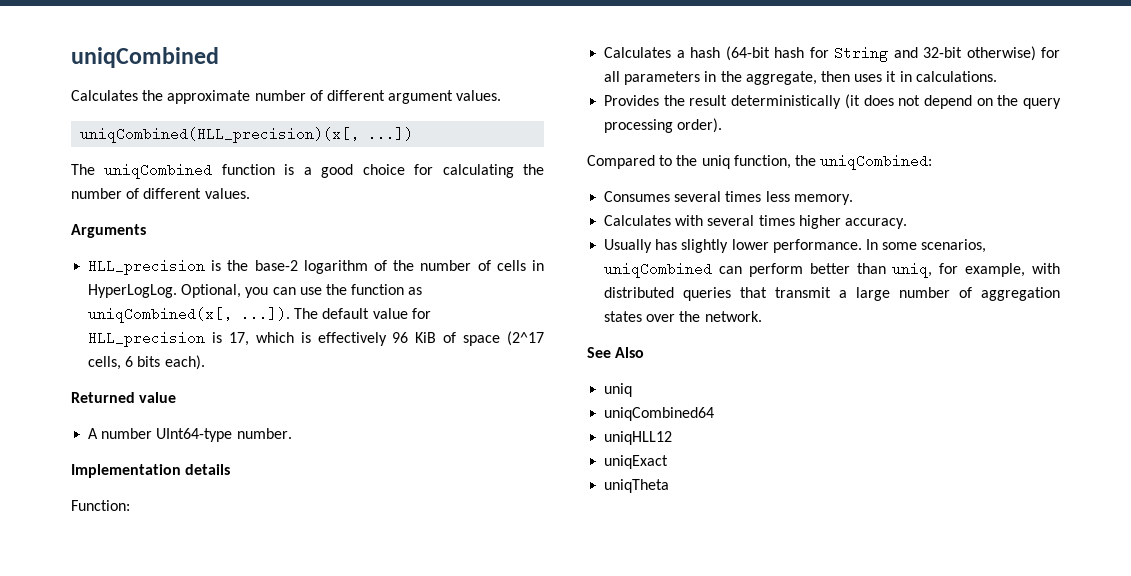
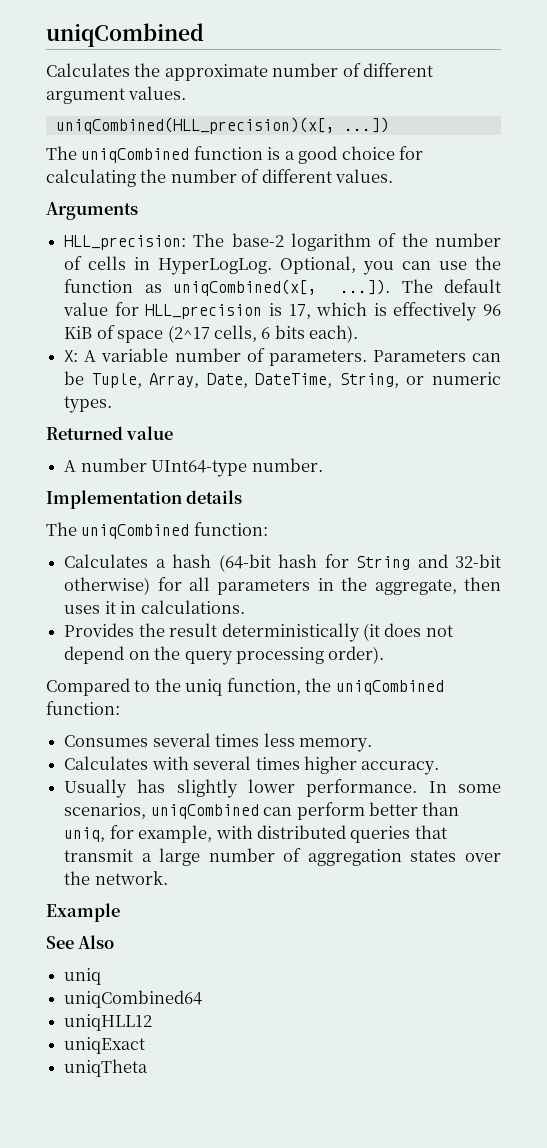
- HLL_precision is the base-2 logarithm of the number of cells in HyperLogLog.
+ HLL_precision: The base-2 logarithm of the number of cells in HyperLogLog.
+ X: A variable number of parameters. Parameters can be Tuple, Array, Date, DateTime, String, or numeric types.
- Function:
+ The uniqCombined function:
- Compared to the uniq function, the uniqCombined:
+ Compared to the uniq function, the uniqCombined function:
+ Example

